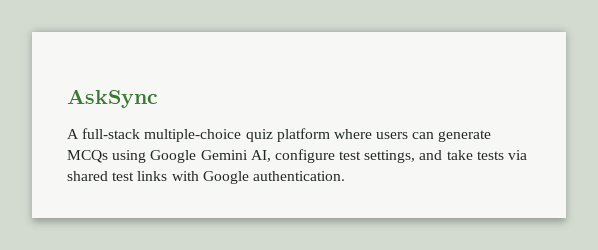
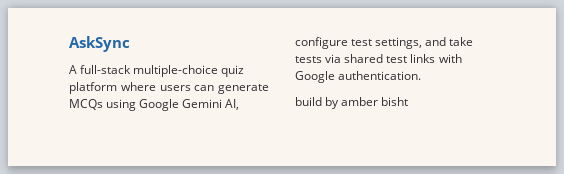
+ build by amber bisht

